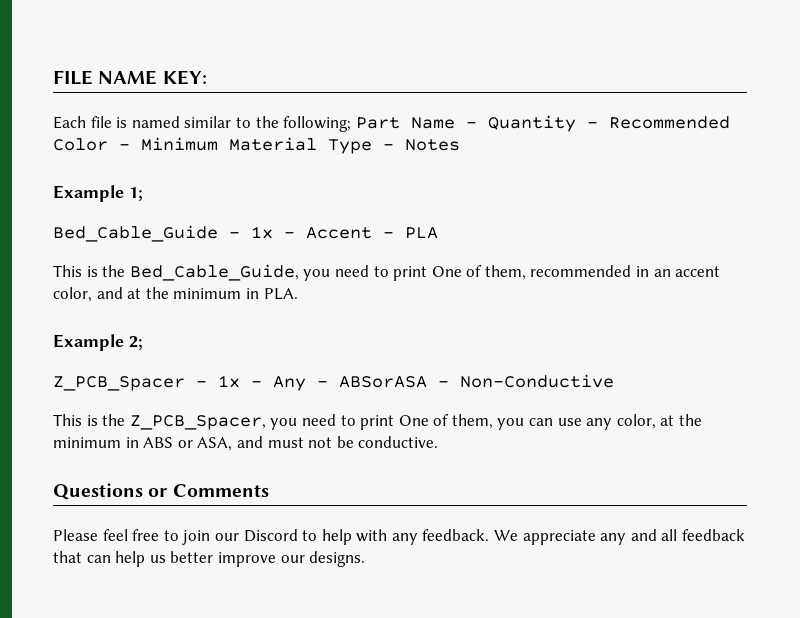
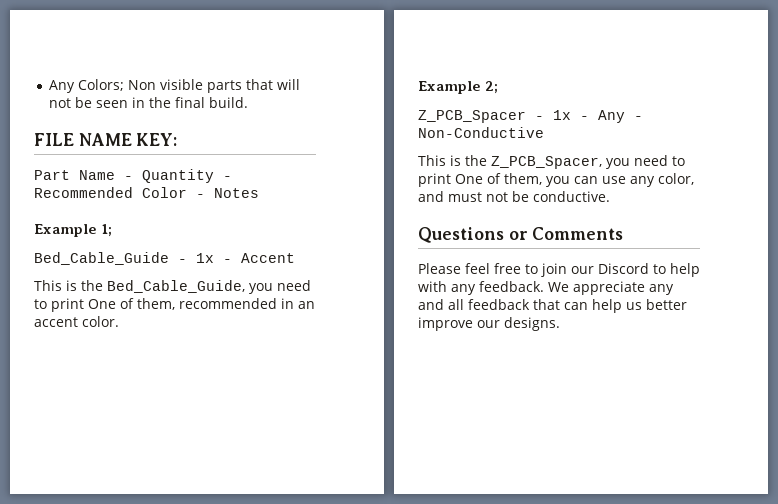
+ Any Colors; Non visible parts that will not be seen in the final build.
  FILE NAME KEY:
- Each file is named similar to the following; Part Name - Quantity - Recommended Color - Minimum Material Type - Notes
+ Part Name - Quantity - Recommended Color - Notes
- Bed_Cable_Guide - 1x - Accent - PLA
+ Bed_Cable_Guide - 1x - Accent
- This is the Bed_Cable_Guide, you need to print One of them, recommended in an accent color, and at the minimum in PLA.
+ This is the Bed_Cable_Guide, you need to print One of them, recommended in an accent color.
- Z_PCB_Spacer - 1x - Any - ABSorASA - Non-Conductive
+ Z_PCB_Spacer - 1x - Any - Non-Conductive
- This is the Z_PCB_Spacer, you need to print One of them, you can use any color, at the minimum in ABS or ASA, and must not be conductive.
+ This is the Z_PCB_Spacer, you need to print One of them, you can use any color, and must not be conductive.

